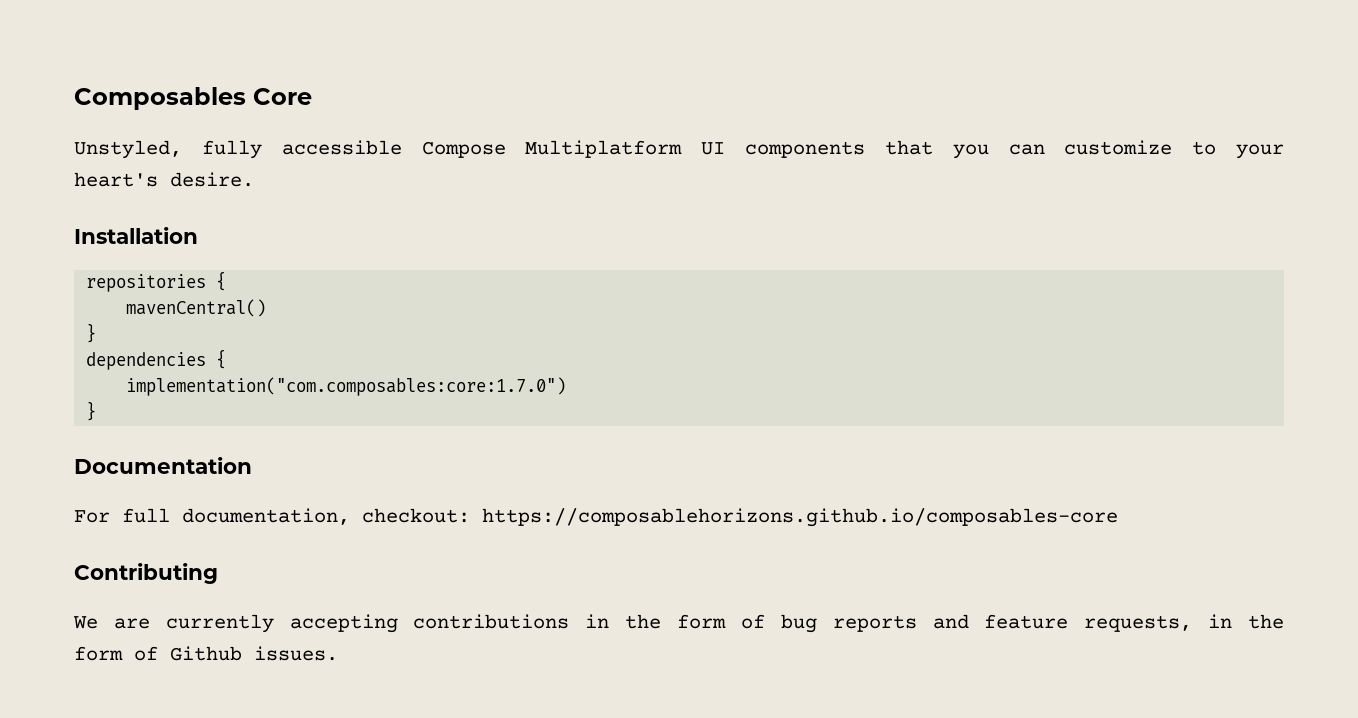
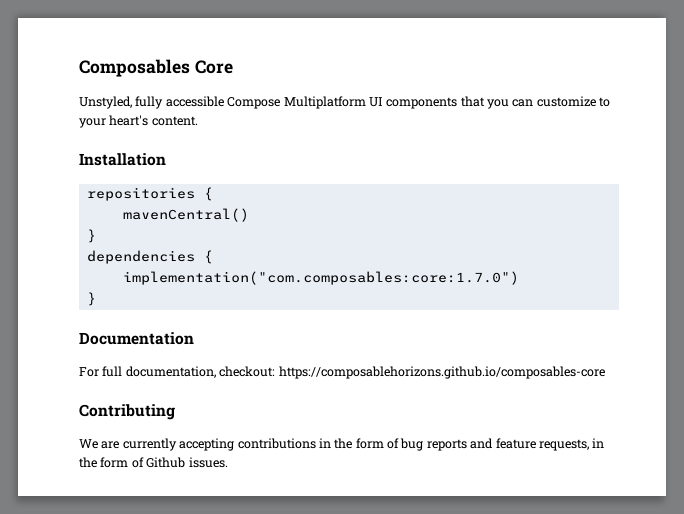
- Unstyled, fully accessible Compose Multiplatform UI components that you can customize to your heart's desire.
+ Unstyled, fully accessible Compose Multiplatform UI components that you can customize to your heart's content.

